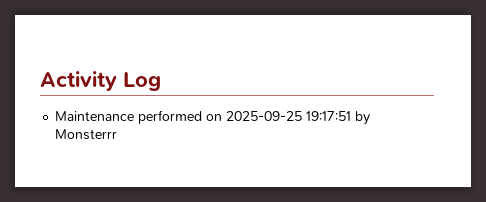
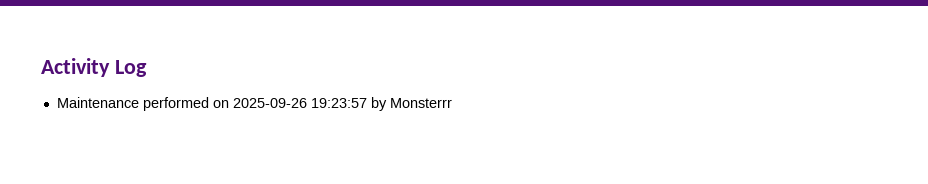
- Maintenance performed on 2025-09-25 19:17:51 by Monsterrr
+ Maintenance performed on 2025-09-26 19:23:57 by Monsterrr

